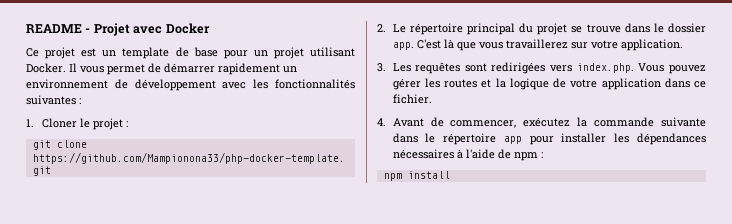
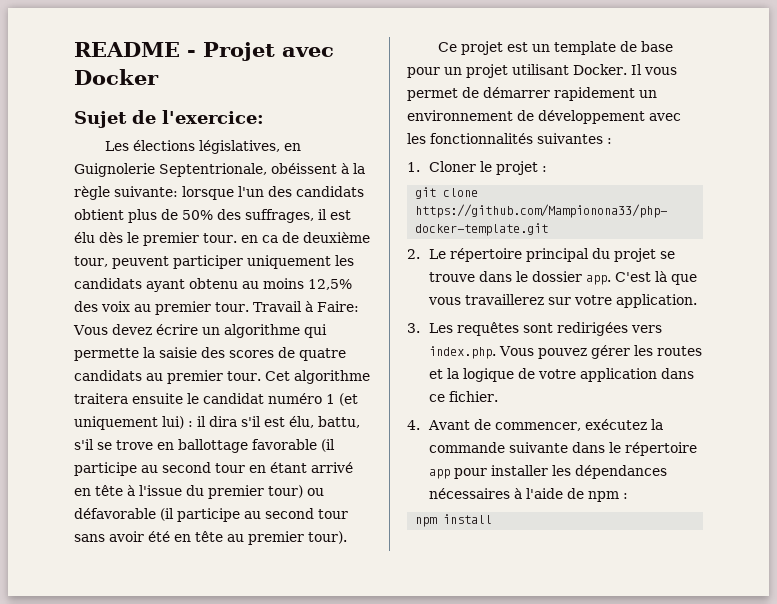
+ Sujet de l'exercice:
+ Les élections législatives, en Guignolerie Septentrionale, obéissent à la règle suivante: lorsque l'un des candidats obtient plus de 50% des suffrages, il est élu dès le premier tour. en ca de deuxième tour, peuvent participer uniquement les candidats ayant obtenu au moins 12,5% des voix au premier tour. Travail à Faire: Vous devez écrire un algorithme qui permette la saisie des scores de quatre candidats au premier tour. Cet algorithme traitera ensuite le candidat numéro 1 (et uniquement lui) : il dira s'il est élu, battu, s'il se trove en ballottage favorable (il participe au second tour en étant arrivé en tête à l'issue du premier tour) ou défavorable (il participe au second tour sans avoir été en tête au premier tour).

